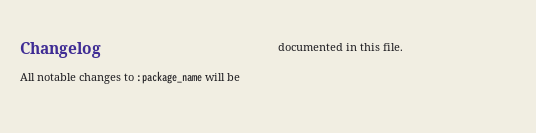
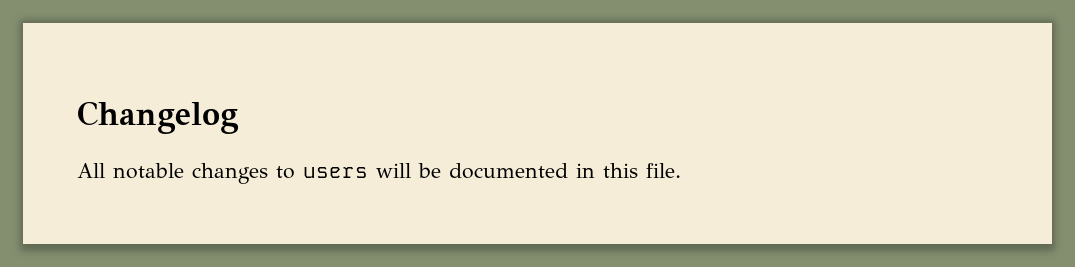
- All notable changes to :package_name will be documented in this file.
+ All notable changes to users will be documented in this file.

